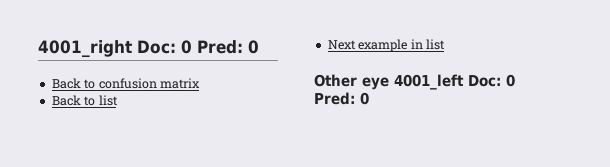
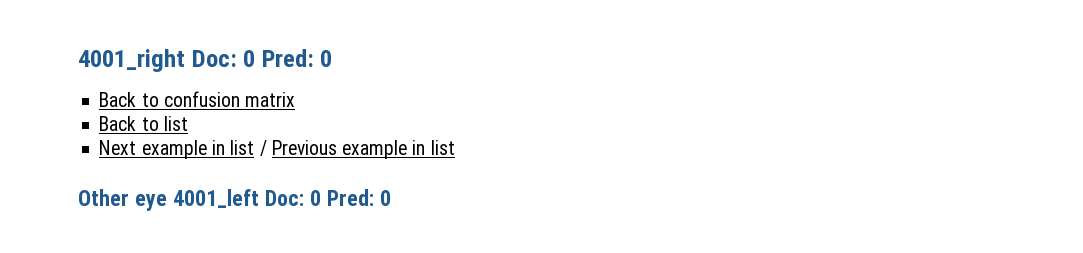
- Next example in list
+ Next example in list / Previous example in list

